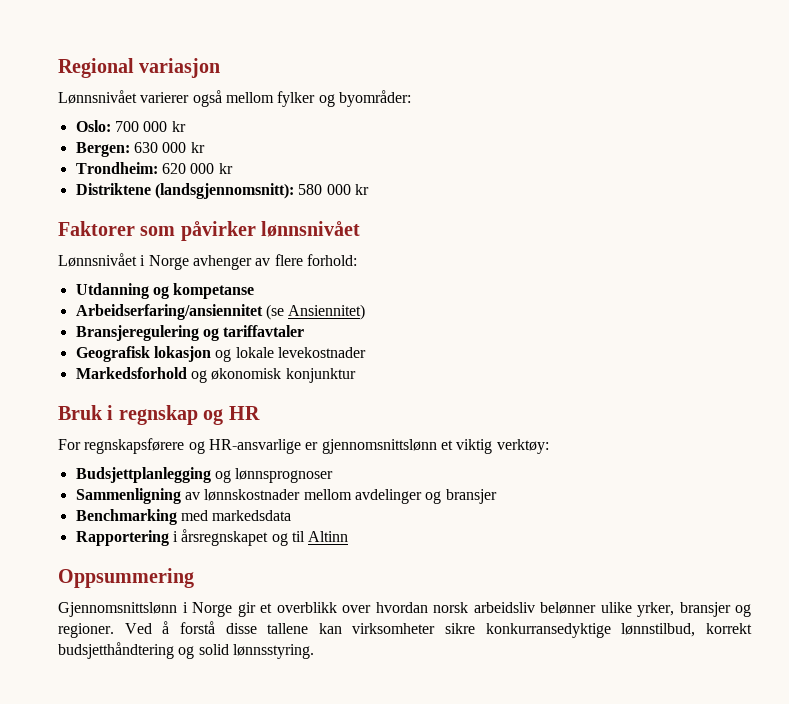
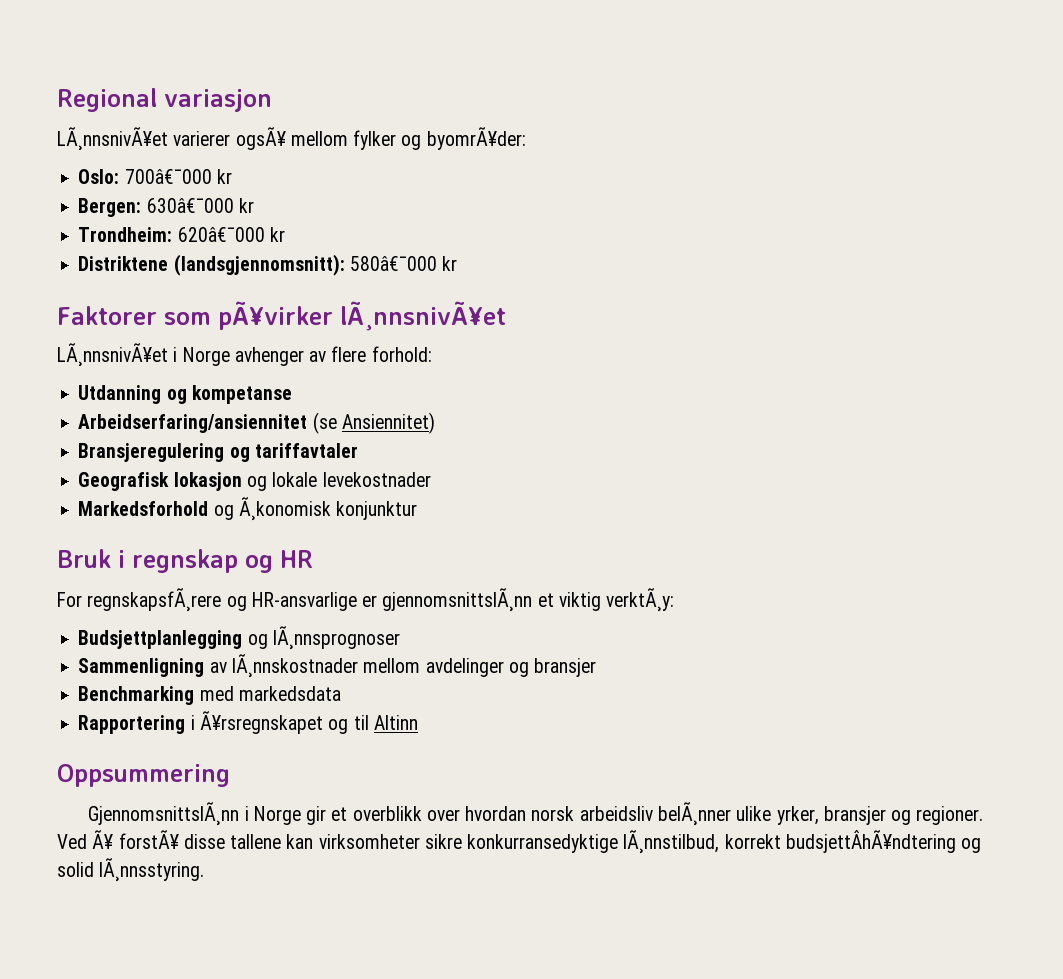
- Lønnsnivået varierer også mellom fylker og byområder:
+ LÃ¸nnsnivÃ¥et varierer ogsÃ¥ mellom fylker og byomrÃ¥der:
- Oslo: 700 000 kr
+ Oslo: 700â€¯000 kr
- Bergen: 630 000 kr
+ Bergen: 630â€¯000 kr
- Trondheim: 620 000 kr
+ Trondheim: 620â€¯000 kr
- Distriktene (landsgjennomsnitt): 580 000 kr
+ Distriktene (landsgjennomsnitt): 580â€¯000 kr
- Faktorer som påvirker lønnsnivået
- Lønnsnivået i Norge avhenger av flere forhold:
+ Faktorer som pÃ¥virker lÃ¸nnsnivÃ¥et
+ LÃ¸nnsnivÃ¥et i Norge avhenger av flere forhold:
- Markedsforhold og økonomisk konjunktur
+ Markedsforhold og Ã¸konomisk konjunktur
- For regnskapsførere og HR-ansvarlige er gjennomsnittslønn et viktig verktøy:
+ For regnskapsfÃ¸rere og HR-ansvarlige er gjennomsnittslÃ¸nn et viktig verktÃ¸y:
- Budsjettplanlegging og lønnsprognoser
+ Budsjettplanlegging og lÃ¸nnsprognoser
- Sammenligning av lønnskostnader mellom avdelinger og bransjer
+ Sammenligning av lÃ¸nnskostnader mellom avdelinger og bransjer
- Rapportering i årsregnskapet og til Altinn
+ Rapportering i Ã¥rsregnskapet og til Altinn
- Gjennomsnittslønn i Norge gir et overblikk over hvordan norsk arbeidsliv belønner ulike yrker, bransjer og regioner.
+ GjennomsnittslÃ¸nn i Norge gir et overblikk over hvordan norsk arbeidsliv belÃ¸nner ulike yrker, bransjer og regioner.
- Ved å forstå disse tallene kan virksomheter sikre konkurransedyktige lønnstilbud, korrekt budsjetthåndtering og solid lønnsstyring.
+ Ved Ã¥ forstÃ¥ disse tallene kan virksomheter sikre konkurransedyktige lÃ¸nnstilbud, korrekt budsjettÂhÃ¥ndtering og solid lÃ¸nnsstyring.

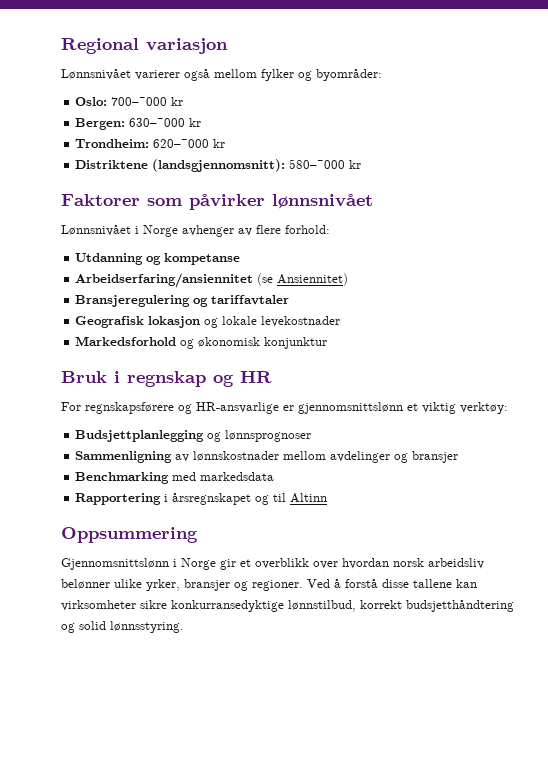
- LÃ¸nnsnivÃ¥et varierer ogsÃ¥ mellom fylker og byomrÃ¥der:
+ Lønnsnivået varierer også mellom fylker og byområder:
- Oslo: 700â€¯000 kr
+ Oslo: 700–¯000 kr
- Bergen: 630â€¯000 kr
+ Bergen: 630–¯000 kr
- Trondheim: 620â€¯000 kr
+ Trondheim: 620–¯000 kr
- Distriktene (landsgjennomsnitt): 580â€¯000 kr
+ Distriktene (landsgjennomsnitt): 580–¯000 kr
- Faktorer som pÃ¥virker lÃ¸nnsnivÃ¥et
- LÃ¸nnsnivÃ¥et i Norge avhenger av flere forhold:
+ Faktorer som påvirker lønnsnivået
+ Lønnsnivået i Norge avhenger av flere forhold:
- Markedsforhold og Ã¸konomisk konjunktur
+ Markedsforhold og økonomisk konjunktur
- For regnskapsfÃ¸rere og HR-ansvarlige er gjennomsnittslÃ¸nn et viktig verktÃ¸y:
+ For regnskapsførere og HR-ansvarlige er gjennomsnittslønn et viktig verktøy:
- Budsjettplanlegging og lÃ¸nnsprognoser
+ Budsjettplanlegging og lønnsprognoser
- Sammenligning av lÃ¸nnskostnader mellom avdelinger og bransjer
+ Sammenligning av lønnskostnader mellom avdelinger og bransjer
- Rapportering i Ã¥rsregnskapet og til Altinn
+ Rapportering i årsregnskapet og til Altinn
- GjennomsnittslÃ¸nn i Norge gir et overblikk over hvordan norsk arbeidsliv belÃ¸nner ulike yrker, bransjer og regioner.
+ Gjennomsnittslønn i Norge gir et overblikk over hvordan norsk arbeidsliv belønner ulike yrker, bransjer og regioner.
- Ved Ã¥ forstÃ¥ disse tallene kan virksomheter sikre konkurransedyktige lÃ¸nnstilbud, korrekt budsjettÂhÃ¥ndtering og solid lÃ¸nnsstyring.
+ Ved å forstå disse tallene kan virksomheter sikre konkurransedyktige lønnstilbud, korrekt budsjetthåndtering og solid lønnsstyring.

